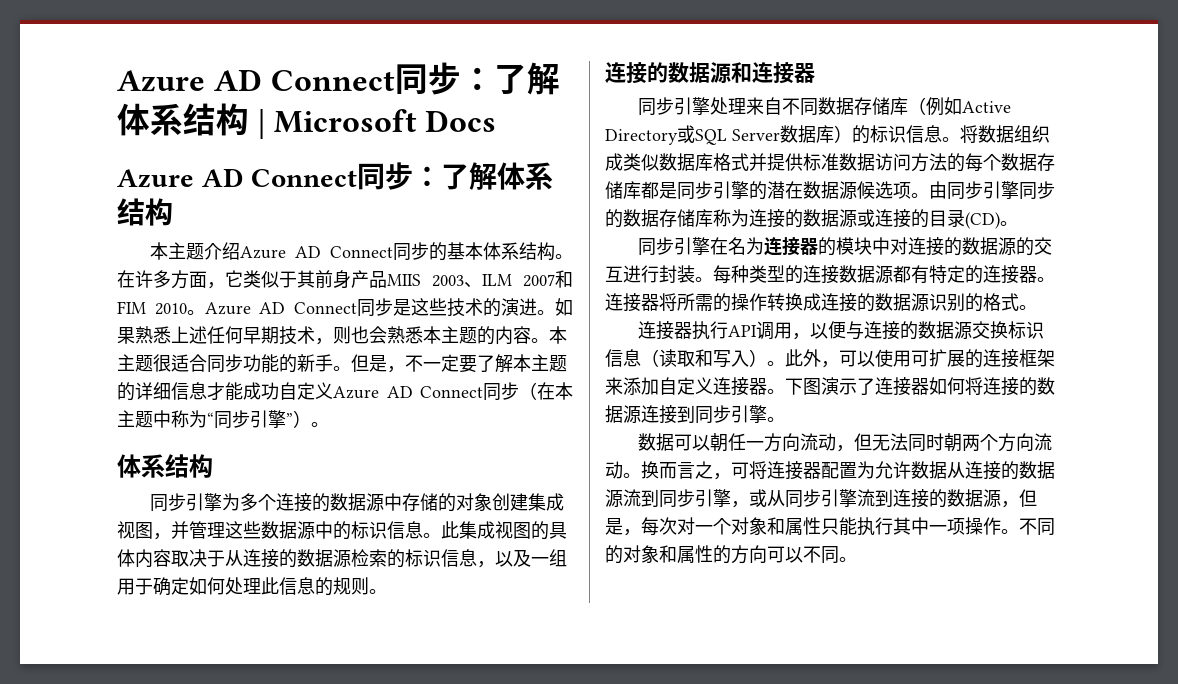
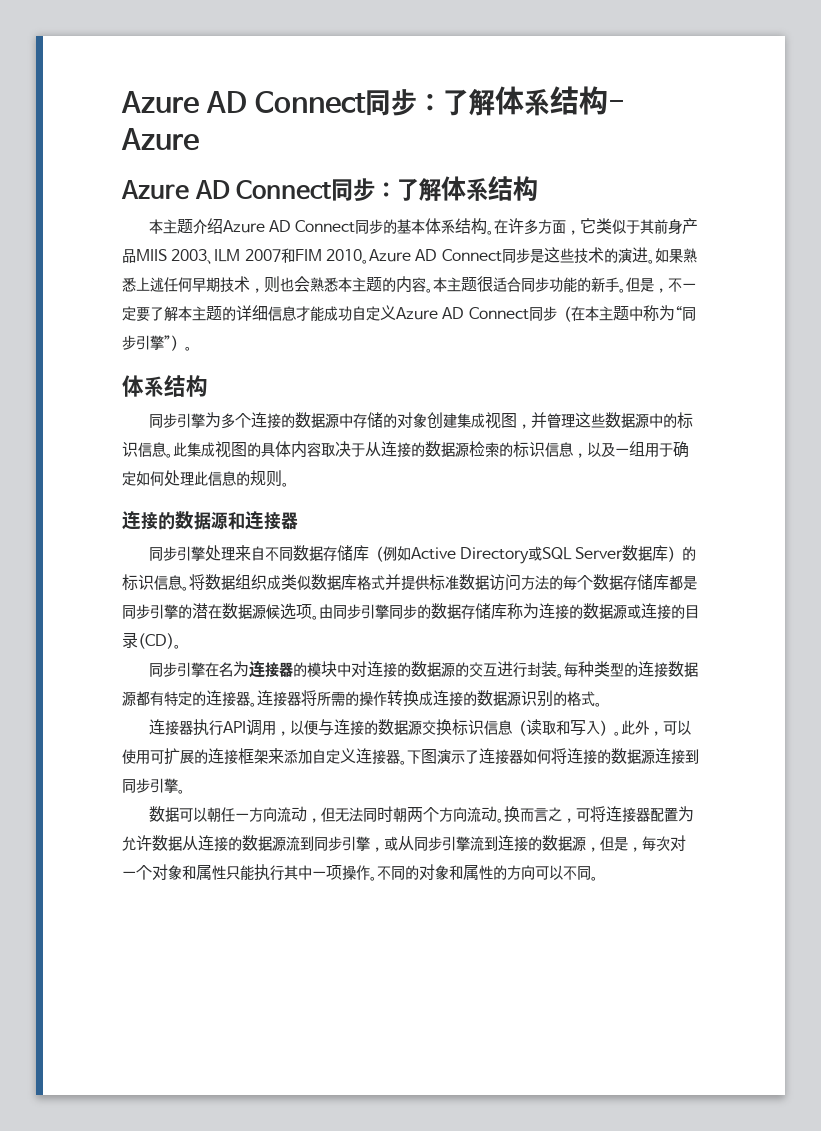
- Azure AD Connect同步：了解体系结构 | Microsoft Docs
+ Azure AD Connect同步：了解体系结构- Azure

